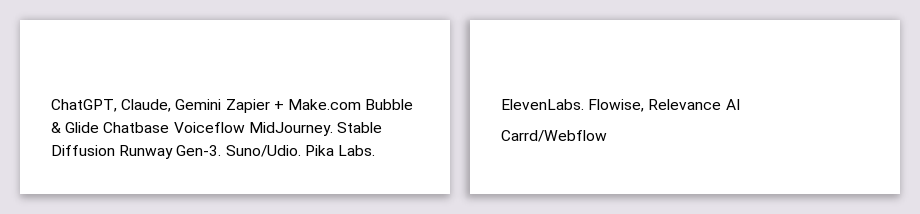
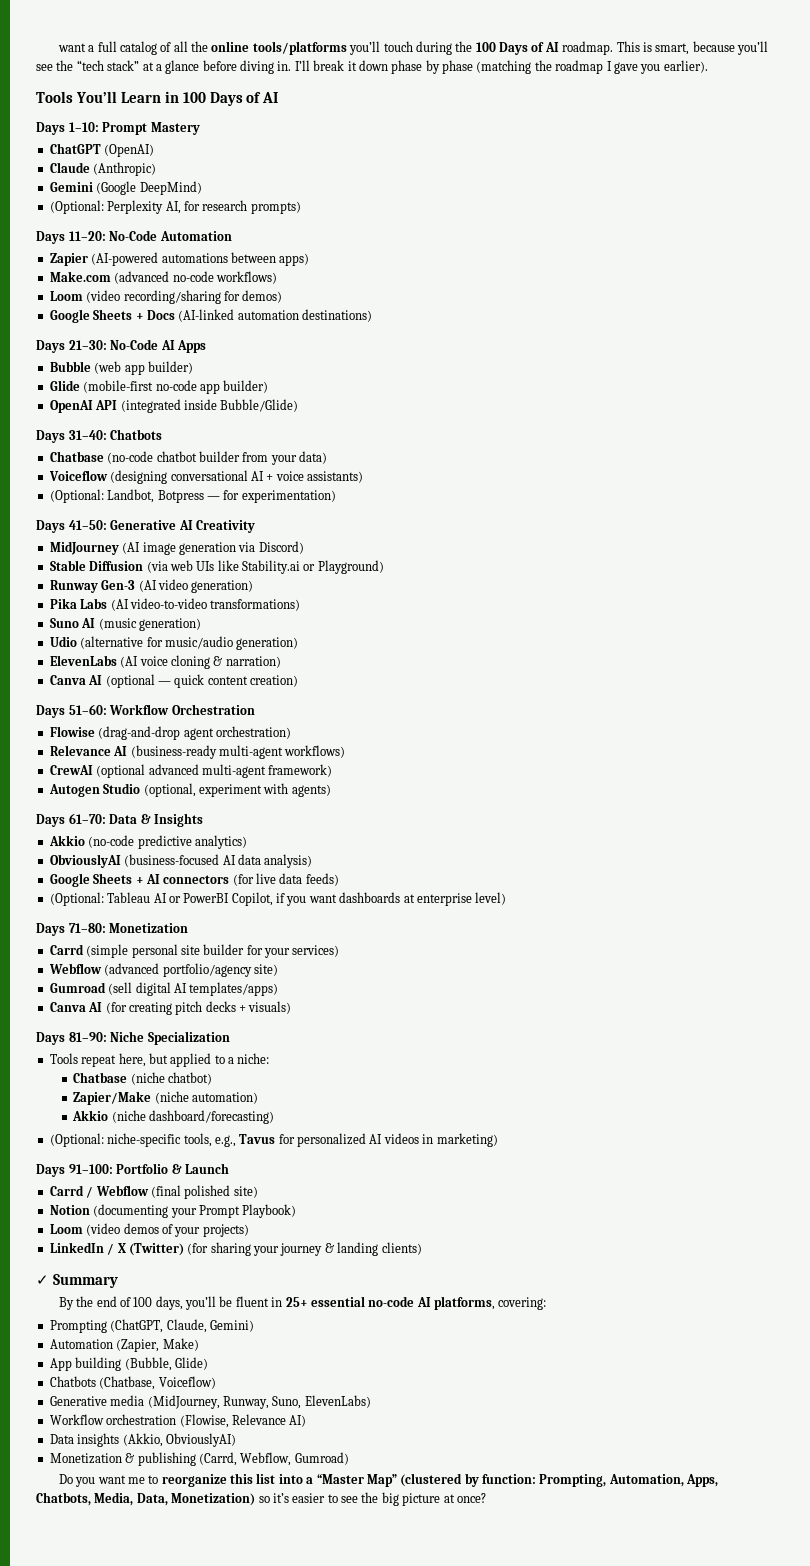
- ChatGPT, Claude, Gemini Zapier + Make.com Bubble & Glide Chatbase Voiceflow MidJourney. Stable Diffusion Runway Gen-3. Suno/Udio. Pika Labs. ElevenLabs. Flowise, Relevance AI
- Carrd/Webflow
+ want a full catalog of all the online tools/platforms you’ll touch during the 100 Days of AI roadmap. This is smart, because you’ll see the “tech stack” at a glance before diving in. I’ll break it down phase by phase (matching the roadmap I gave you earlier).
+ Tools You’ll Learn in 100 Days of AI
+ Days 1–10: Prompt Mastery
+ ChatGPT (OpenAI)
+ Claude (Anthropic)
+ Gemini (Google DeepMind)
+ (Optional: Perplexity AI, for research prompts)
+ Days 11–20: No-Code Automation
+ Zapier (AI-powered automations between apps)
+ Make.com (advanced no-code workflows)
+ Loom (video recording/sharing for demos)
+ Google Sheets + Docs (AI-linked automation destinations)
+ Days 21–30: No-Code AI Apps
+ Bubble (web app builder)
+ Glide (mobile-first no-code app builder)
+ OpenAI API (integrated inside Bubble/Glide)
+ Days 31–40: Chatbots
+ Chatbase (no-code chatbot builder from your data)
+ Voiceflow (designing conversational AI + voice assistants)
+ (Optional: Landbot, Botpress — for experimentation)
+ Days 41–50: Generative AI Creativity
+ MidJourney (AI image generation via Discord)
+ Stable Diffusion (via web UIs like Stability.ai or Playground)
+ Runway Gen-3 (AI video generation)
+ Pika Labs (AI video-to-video transformations)
+ Suno AI (music generation)
+ Udio (alternative for music/audio generation)
+ ElevenLabs (AI voice cloning & narration)
+ Canva AI (optional — quick content creation)
+ Days 51–60: Workflow Orchestration
+ Flowise (drag-and-drop agent orchestration)
+ Relevance AI (business-ready multi-agent workflows)
+ CrewAI (optional advanced multi-agent framework)
+ Autogen Studio (optional, experiment with agents)
+ Days 61–70: Data & Insights
+ Akkio (no-code predictive analytics)
+ ObviouslyAI (business-focused AI data analysis)
+ Google Sheets + AI connectors (for live data feeds)
+ (Optional: Tableau AI or PowerBI Copilot, if you want dashboards at enterprise level)
+ Days 71–80: Monetization
+ Carrd (simple personal site builder for your services)
+ Webflow (advanced portfolio/agency site)
+ Gumroad (sell digital AI templates/apps)
+ Canva AI (for creating pitch decks + visuals)
+ Days 81–90: Niche Specialization
+ Tools repeat here, but applied to a niche:
+ Chatbase (niche chatbot)
+ Zapier/Make (niche automation)
+ Akkio (niche dashboard/forecasting)
+ (Optional: niche-specific tools, e.g., Tavus for personalized AI videos in marketing)
+ Days 91–100: Portfolio & Launch
+ Carrd / Webflow (final polished site)
+ Notion (documenting your Prompt Playbook)
+ Loom (video demos of your projects)
+ LinkedIn / X (Twitter) (for sharing your journey & landing clients)
+ ✓ Summary
+ By the end of 100 days, you’ll be fluent in 25+ essential no-code AI platforms, covering:
+ Prompting (ChatGPT, Claude, Gemini)
+ Automation (Zapier, Make)
+ App building (Bubble, Glide)
+ Chatbots (Chatbase, Voiceflow)
+ Generative media (MidJourney, Runway, Suno, ElevenLabs)
+ Workflow orchestration (Flowise, Relevance AI)
+ Data insights (Akkio, ObviouslyAI)
+ Monetization & publishing (Carrd, Webflow, Gumroad)
+ Do you want me to reorganize this list into a “Master Map” (clustered by function: Prompting, Automation, Apps, Chatbots, Media, Data, Monetization) so it’s easier to see the big picture at once?

